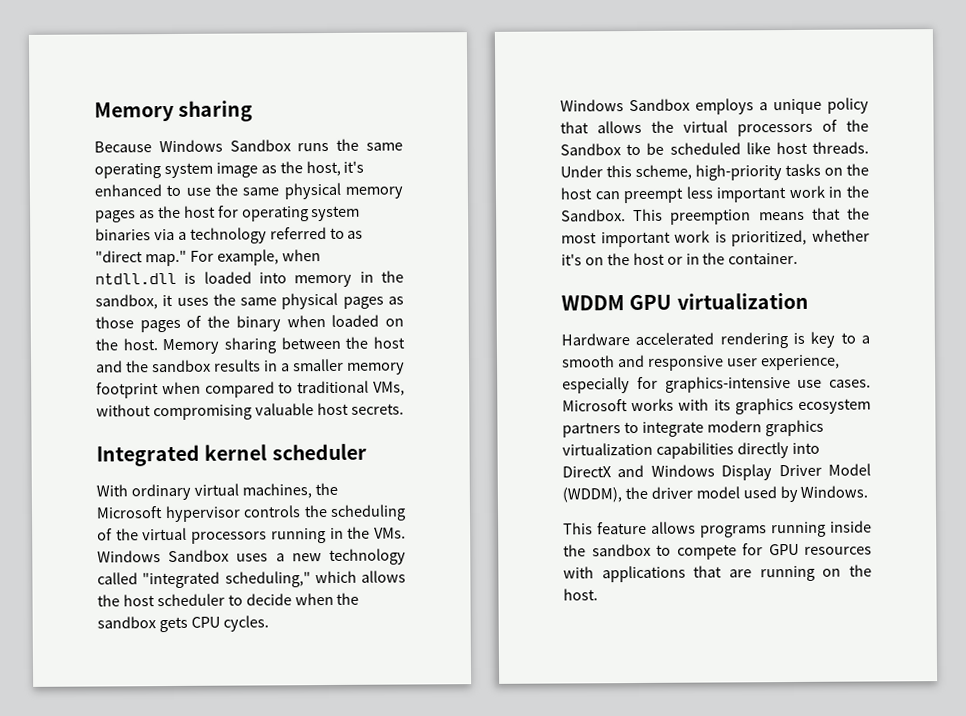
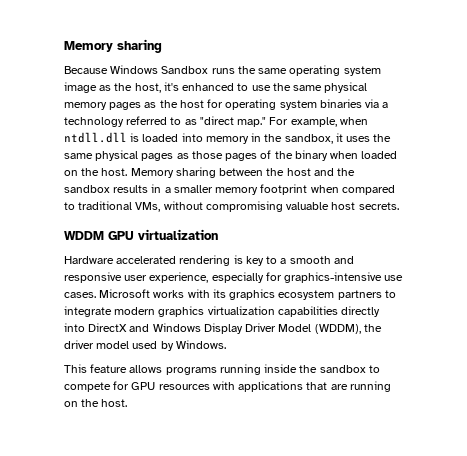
- Integrated kernel scheduler
- With ordinary virtual machines, the Microsoft hypervisor controls the scheduling of the virtual processors running in the VMs. Windows Sandbox uses a new technology called "integrated scheduling," which allows the host scheduler to decide when the sandbox gets CPU cycles.
- Windows Sandbox employs a unique policy that allows the virtual processors of the Sandbox to be scheduled like host threads. Under this scheme, high-priority tasks on the host can preempt less important work in the Sandbox. This preemption means that the most important work is prioritized, whether it's on the host or in the container.

